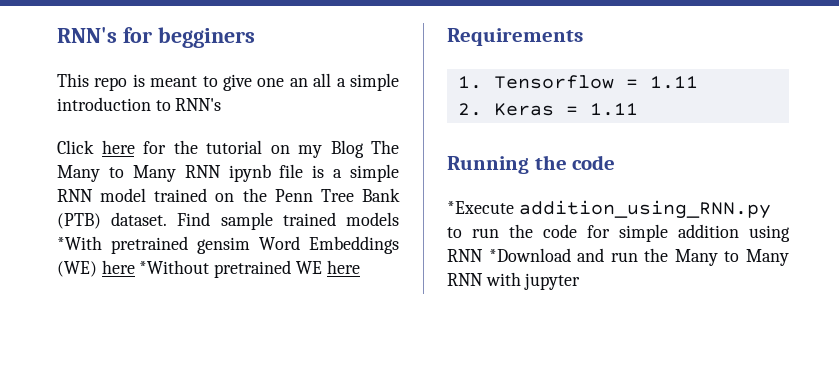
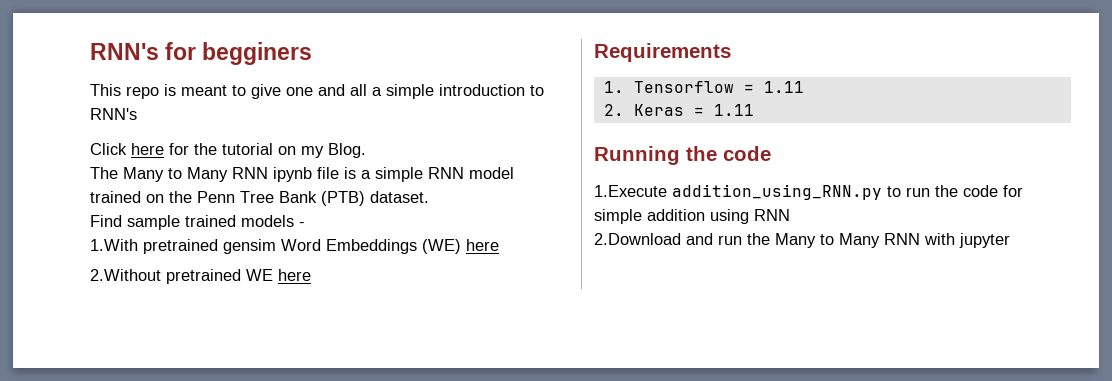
- This repo is meant to give one an all a simple introduction to RNN's
+ This repo is meant to give one and all a simple introduction to RNN's
- Click here for the tutorial on my Blog The Many to Many RNN ipynb file is a simple RNN model trained on the Penn Tree Bank (PTB) dataset. Find sample trained models *With pretrained gensim Word Embeddings (WE) here *Without pretrained WE here
+ Click here for the tutorial on my Blog.
+ The Many to Many RNN ipynb file is a simple RNN model trained on the Penn Tree Bank (PTB) dataset.
+ Find sample trained models -
+ 1.With pretrained gensim Word Embeddings (WE) here
+ 2.Without pretrained WE here
- *Execute addition_using_RNN.py to run the code for simple addition using RNN *Download and run the Many to Many RNN with jupyter
+ 1.Execute addition_using_RNN.py to run the code for simple addition using RNN
+ 2.Download and run the Many to Many RNN with jupyter

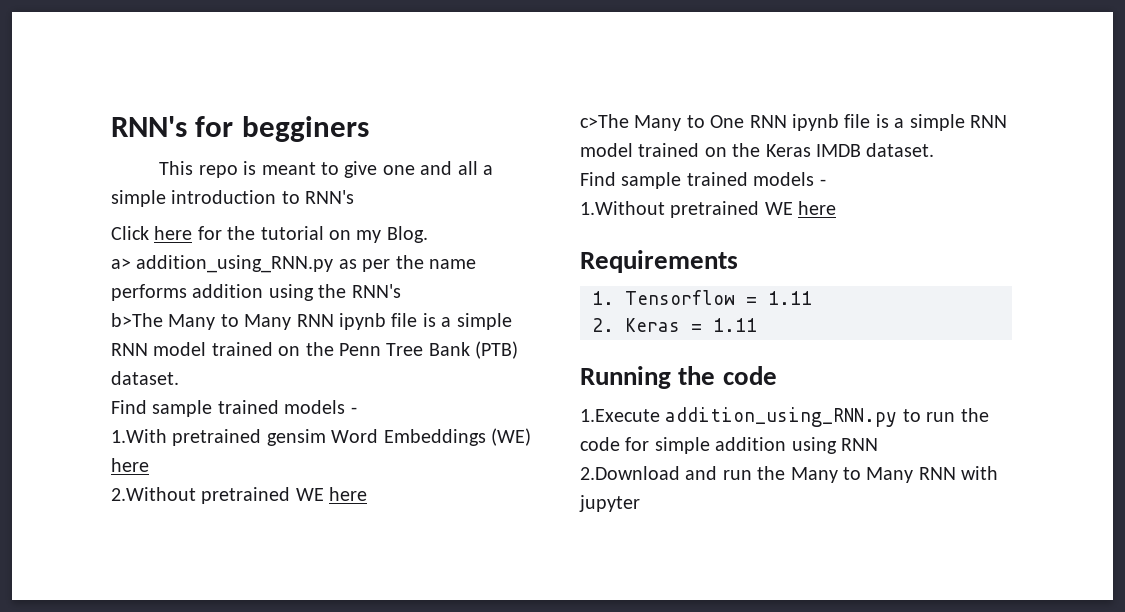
- The Many to Many RNN ipynb file is a simple RNN model trained on the Penn Tree Bank (PTB) dataset.
+ a> addition_using_RNN.py as per the name performs addition using the RNN's
+ b>The Many to Many RNN ipynb file is a simple RNN model trained on the Penn Tree Bank (PTB) dataset.
+ c>The Many to One RNN ipynb file is a simple RNN model trained on the Keras IMDB dataset.
+ Find sample trained models -
+ 1.Without pretrained WE here

